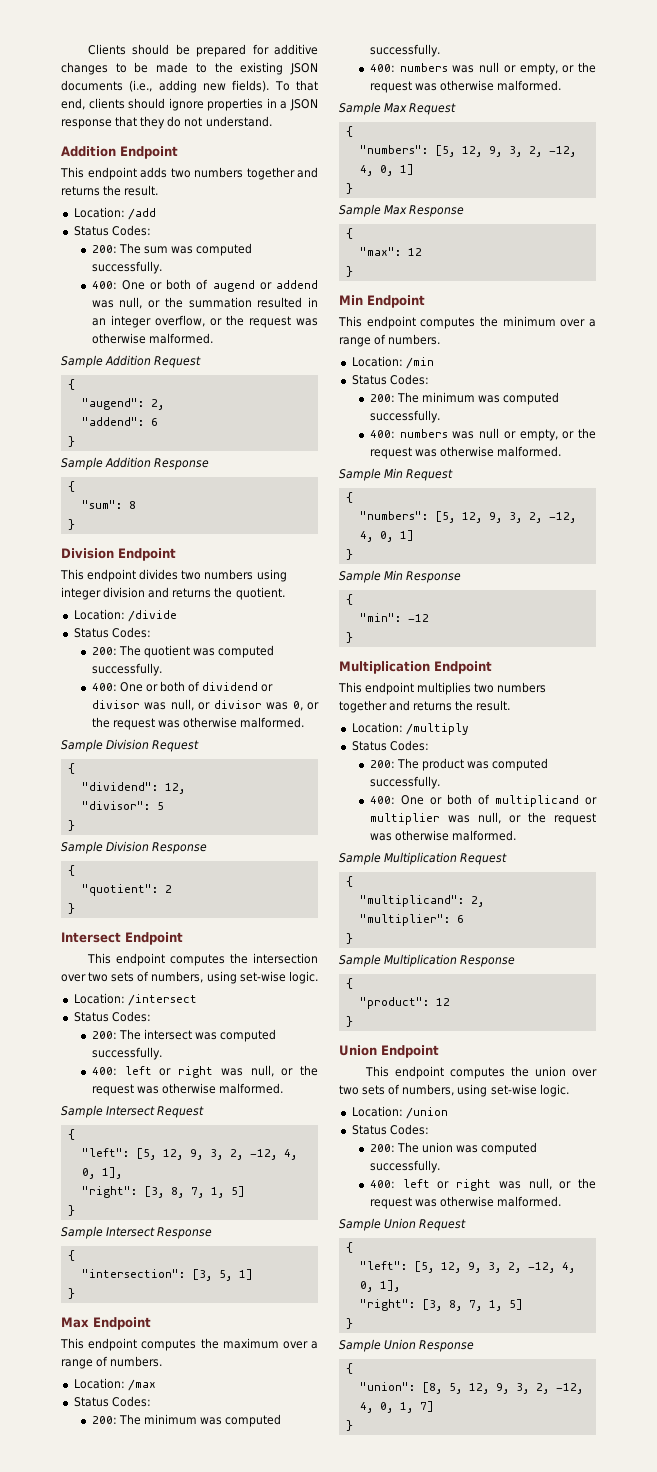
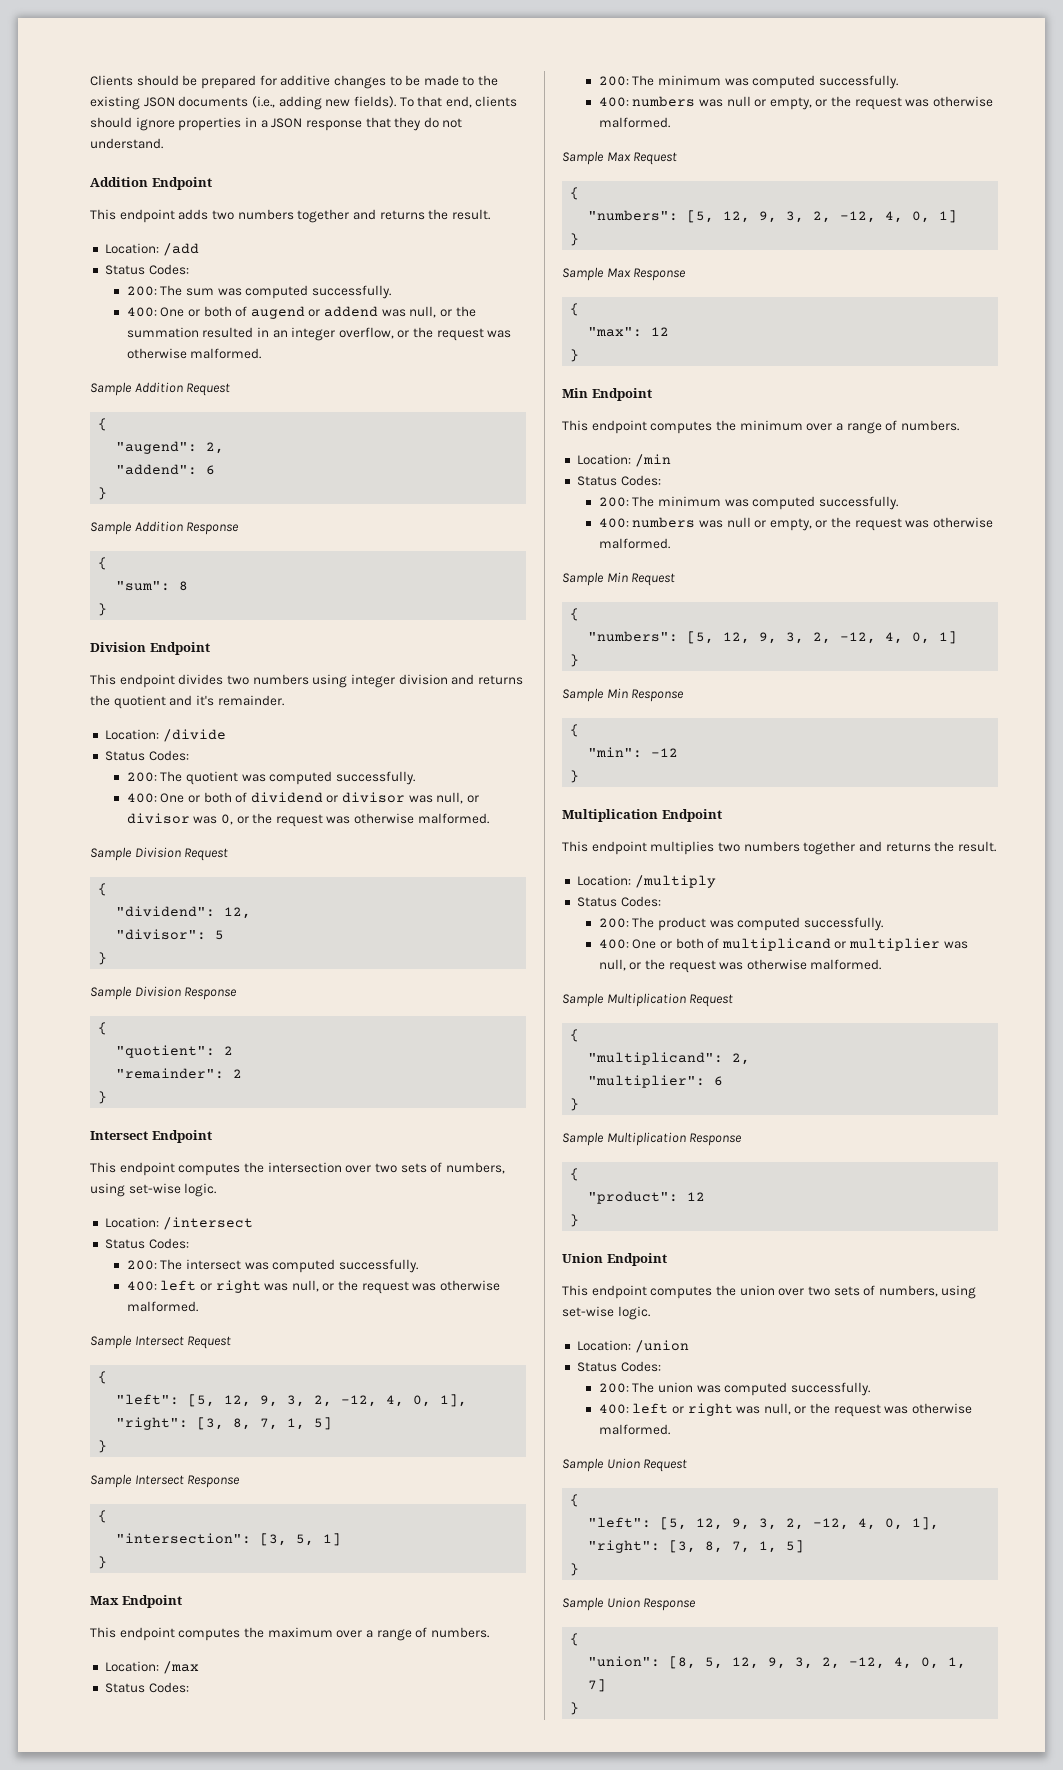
- This endpoint divides two numbers using integer division and returns the quotient.
+ This endpoint divides two numbers using integer division and returns the quotient and it's remainder.
+ "remainder": 2

